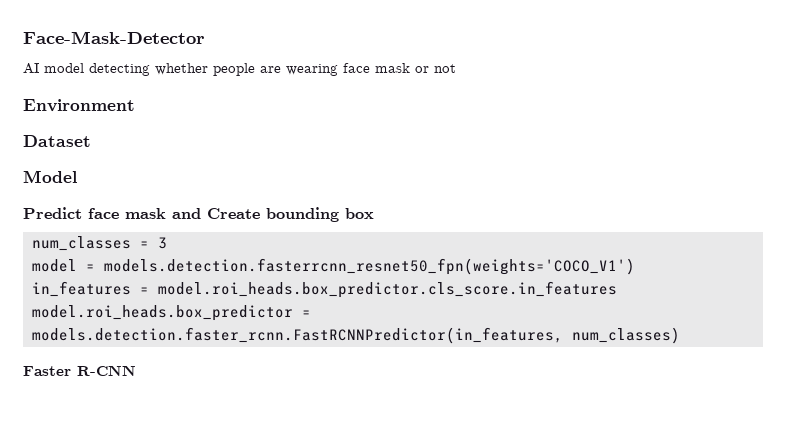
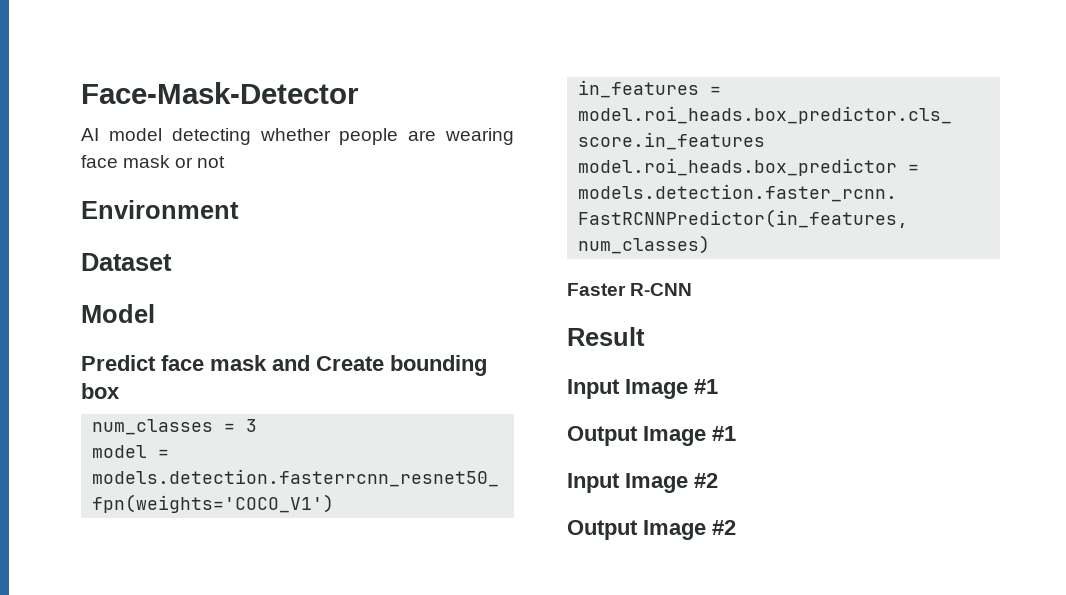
+ Result
+ Input Image #1
+ Output Image #1
+ Input Image #2
+ Output Image #2

